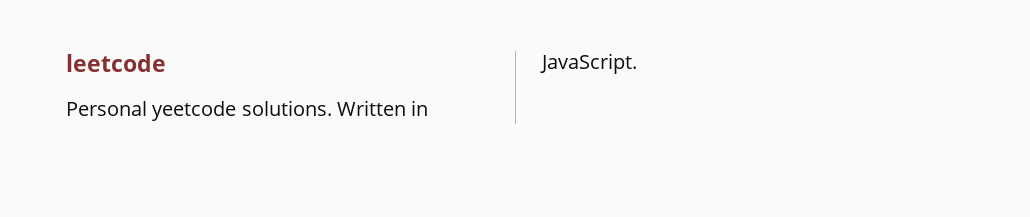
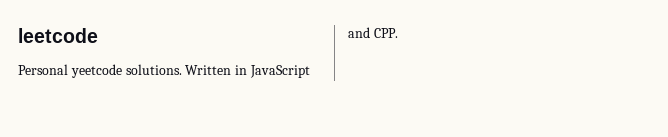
- Written in JavaScript.
+ Written in JavaScript and CPP.

